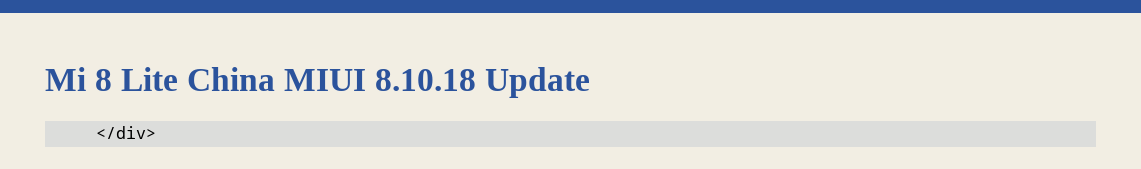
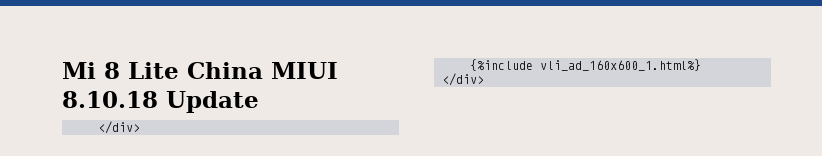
+ {%include vli_ad_160x600_1.html%}
+ </div>

